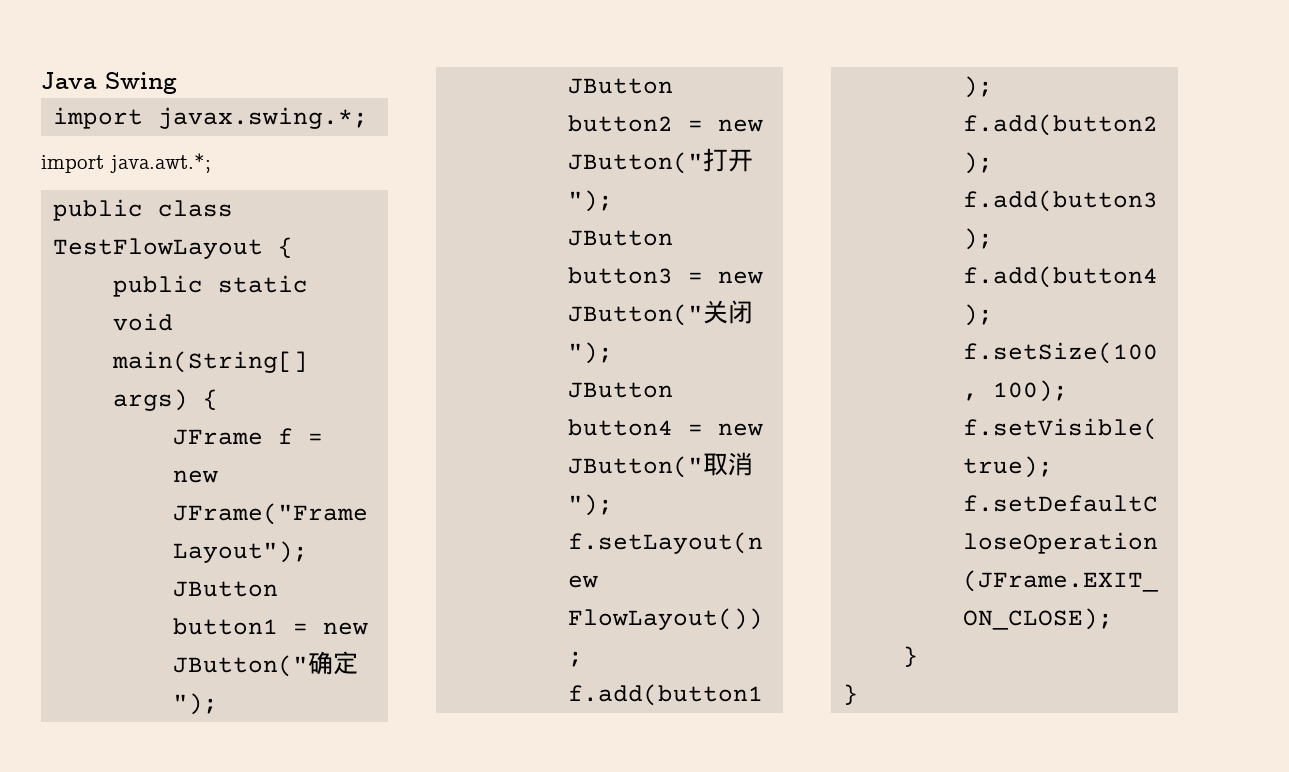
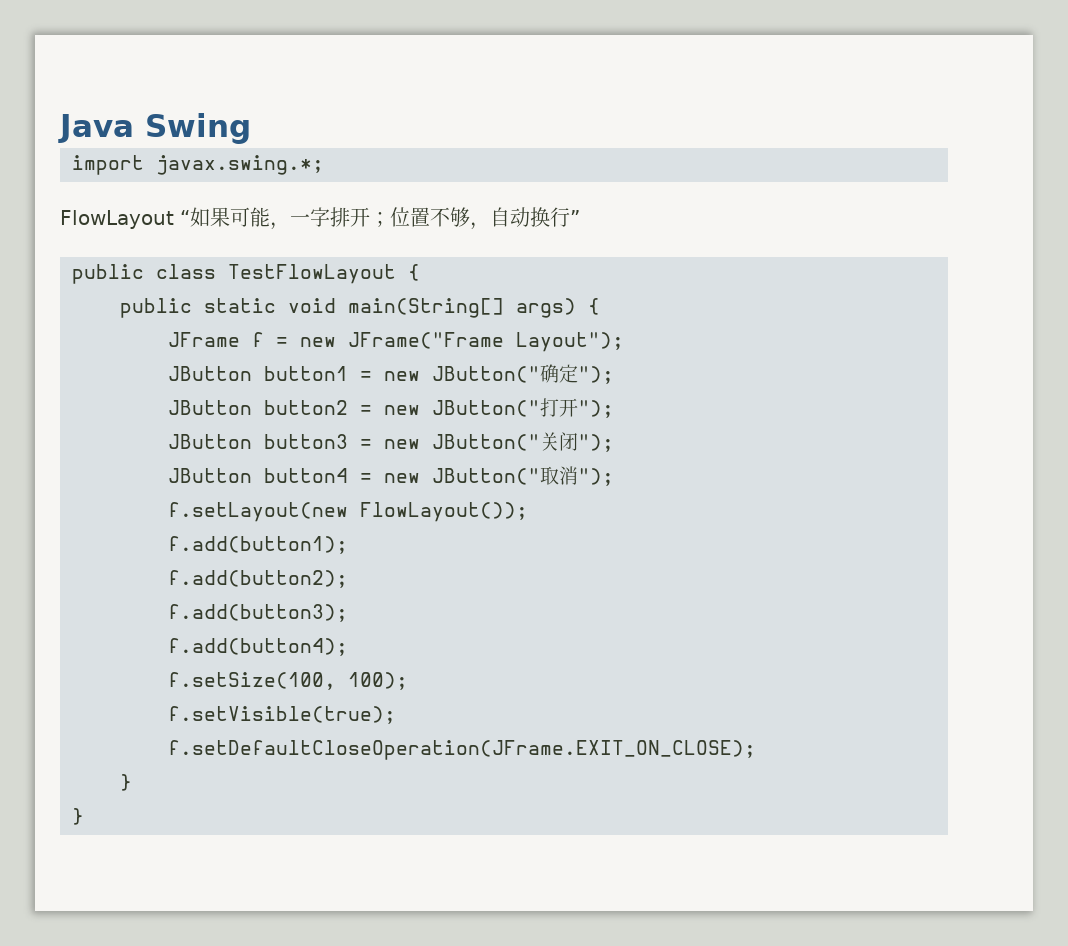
- import java.awt.*;
+ FlowLayout “如果可能，一字排开；位置不够，自动换行”

